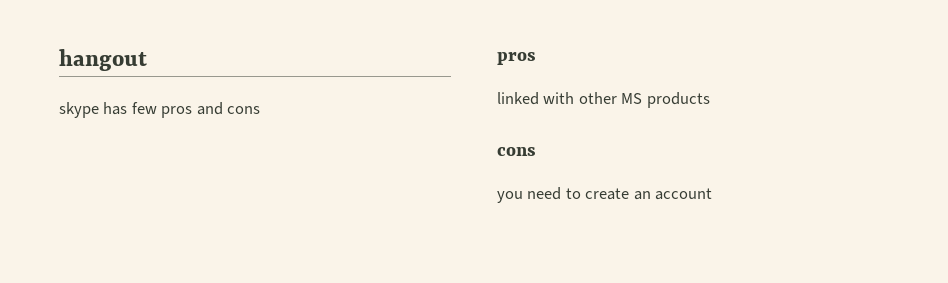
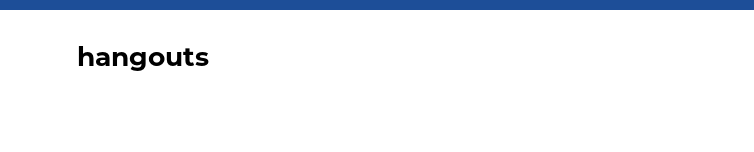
- hangout
- skype has few pros and cons
- pros
- linked with other MS products
- cons
- you need to create an account
+ hangouts

